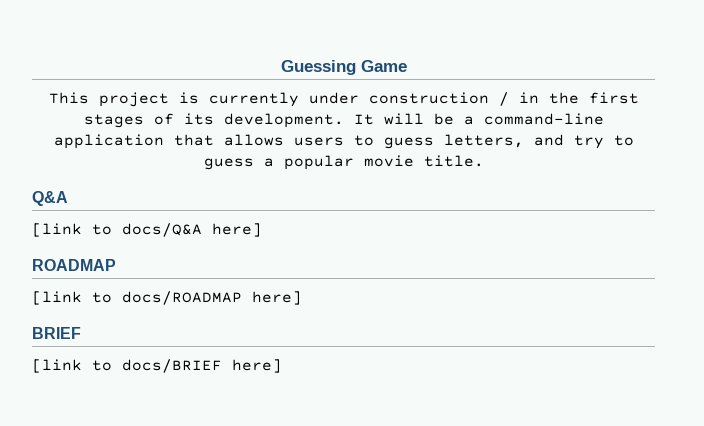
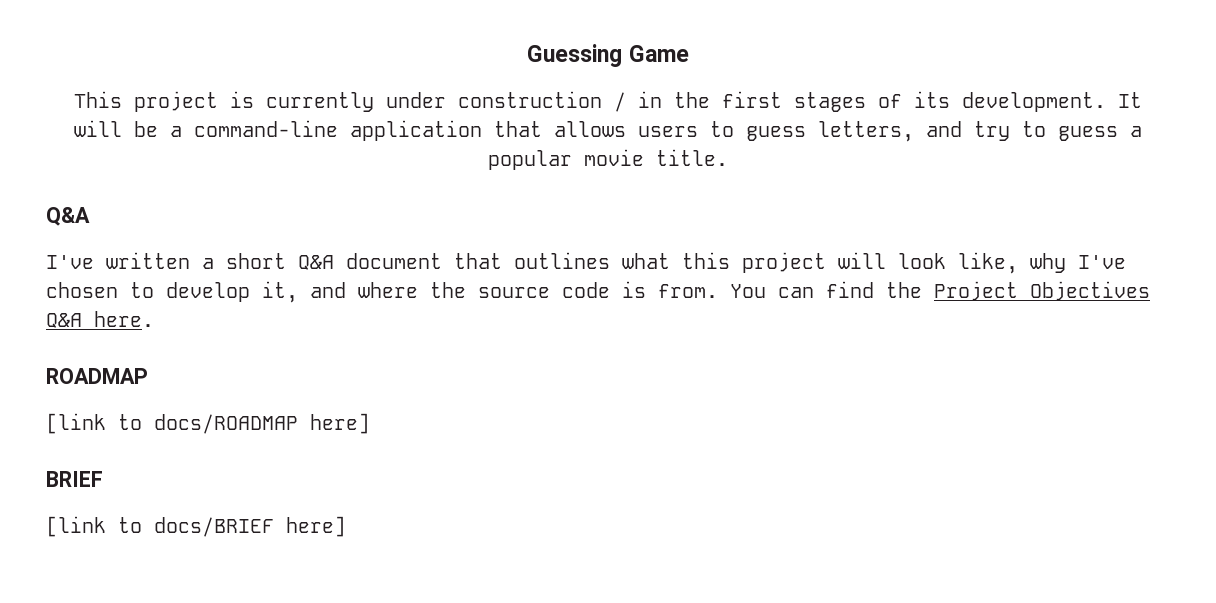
- [link to docs/Q&A here]
+ I've written a short Q&A document that outlines what this project will look like, why I've chosen to develop it, and where the source code is from. You can find the Project Objectives Q&A here.

